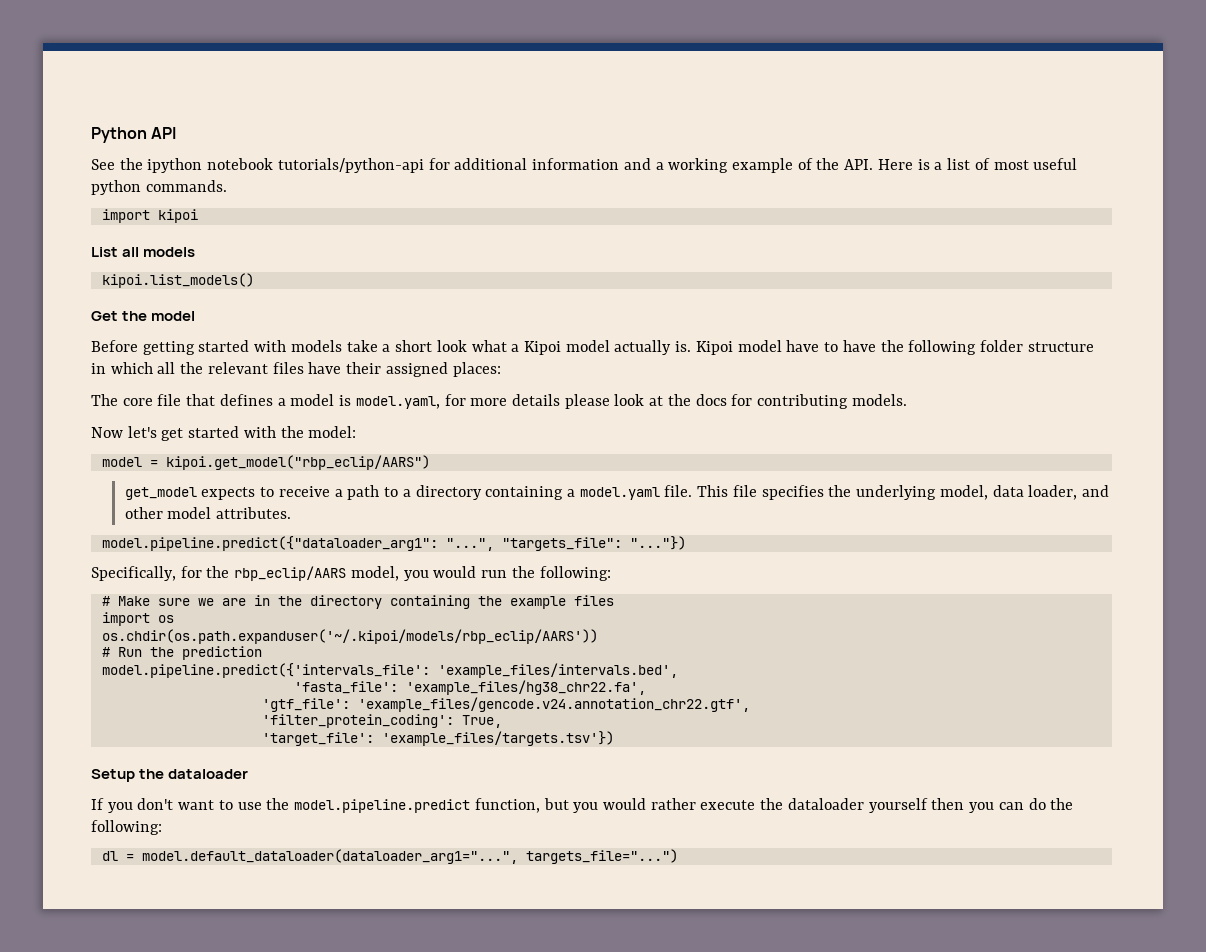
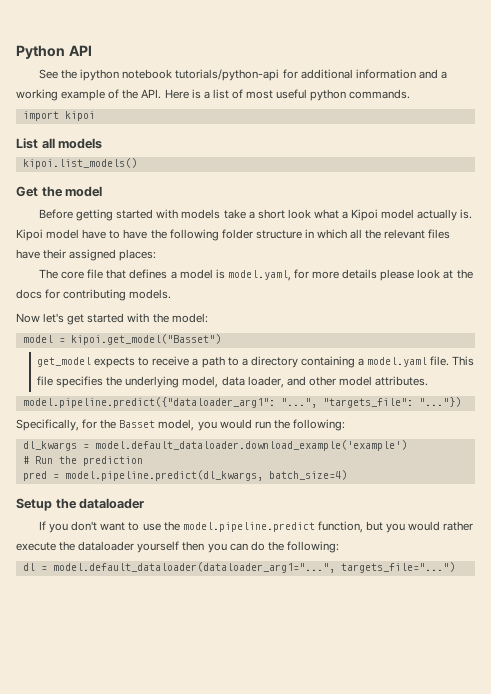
- model = kipoi.get_model("rbp_eclip/AARS")
+ model = kipoi.get_model("Basset")
- Specifically, for the rbp_eclip/AARS model, you would run the following:
+ Specifically, for the Basset model, you would run the following:
- # Make sure we are in the directory containing the example files
- import os
- os.chdir(os.path.expanduser('~/.kipoi/models/rbp_eclip/AARS'))
+ dl_kwargs = model.default_dataloader.download_example('example')
  # Run the prediction
- model.pipeline.predict({'intervals_file': 'example_files/intervals.bed',
- 'fasta_file': 'example_files/hg38_chr22.fa',
- 'gtf_file': 'example_files/gencode.v24.annotation_chr22.gtf',
- 'filter_protein_coding': True,
- 'target_file': 'example_files/targets.tsv'})
+ pred = model.pipeline.predict(dl_kwargs, batch_size=4)

